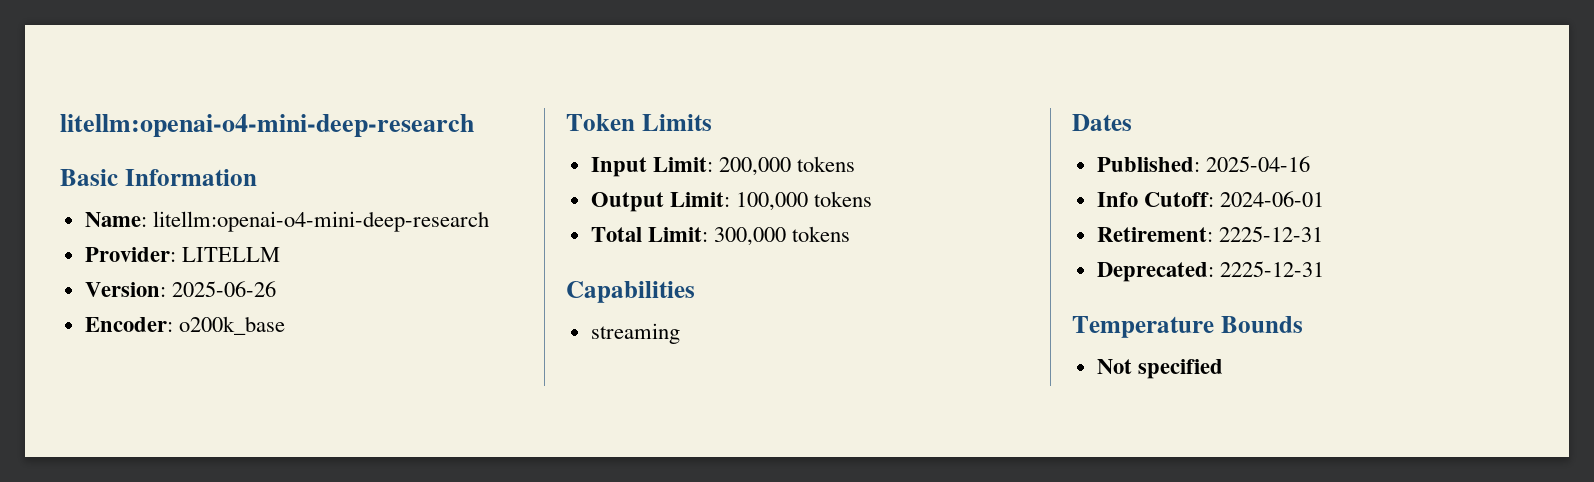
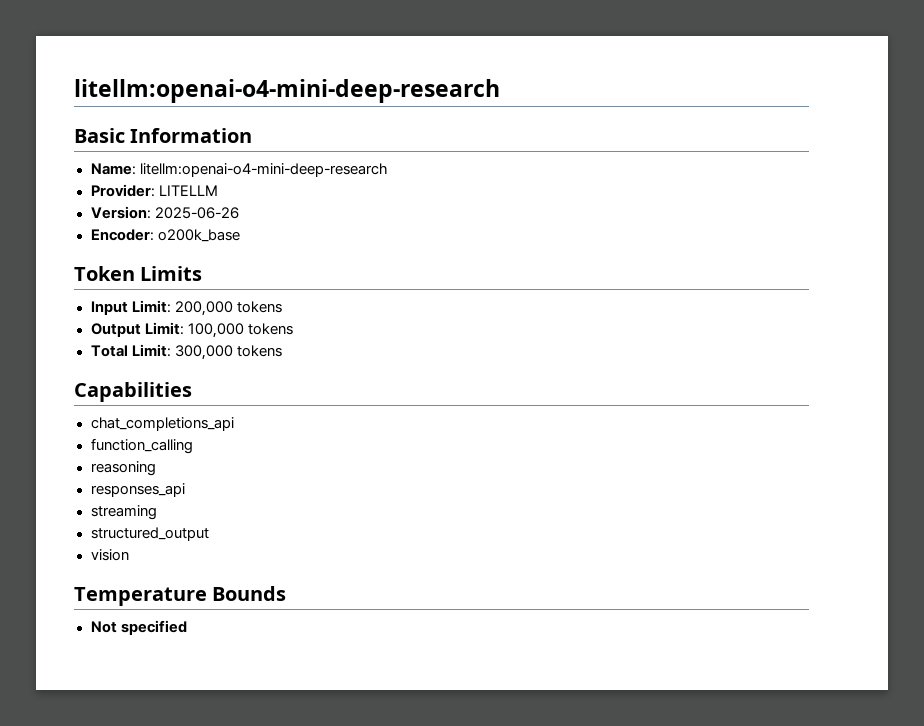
+ chat_completions_api
+ function_calling
+ reasoning
+ responses_api
  streaming
- Dates
- Published: 2025-04-16
- Info Cutoff: 2024-06-01
- Retirement: 2225-12-31
- Deprecated: 2225-12-31
+ structured_output
+ vision

